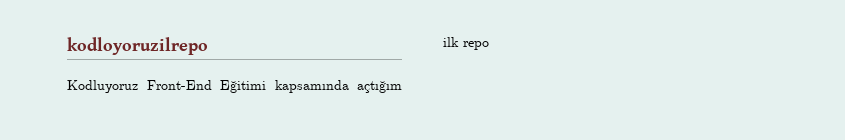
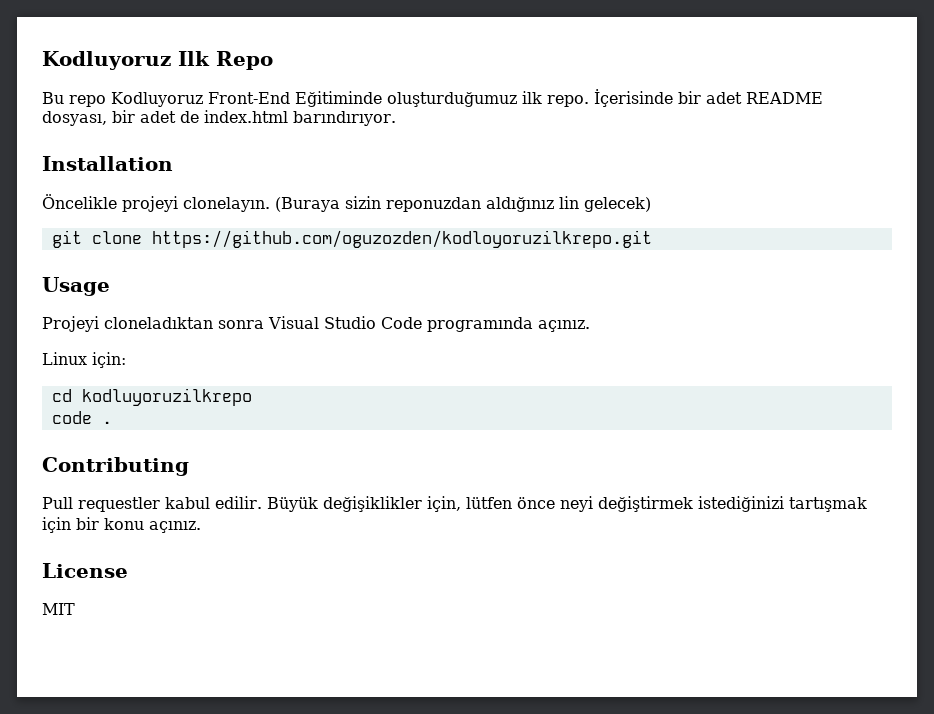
- kodloyoruzilrepo
- Kodluyoruz Front-End Eğitimi kapsamında açtığım ilk repo
+ Kodluyoruz Ilk Repo
+ Bu repo Kodluyoruz Front-End Eğitiminde oluşturduğumuz ilk repo. İçerisinde bir adet README dosyası, bir adet de index.html barındırıyor.
+ Installation
+ Öncelikle projeyi clonelayın. (Buraya sizin reponuzdan aldığınız lin gelecek)
+ git clone https://github.com/oguzozden/kodloyoruzilkrepo.git
+ Usage
+ Projeyi cloneladıktan sonra Visual Studio Code programında açınız.
+ Linux için:
+ cd kodluyoruzilkrepo
+ code .
+ Contributing
+ Pull requestler kabul edilir. Büyük değişiklikler için, lütfen önce neyi değiştirmek istediğinizi tartışmak için bir konu açınız.
+ License
+ MIT

